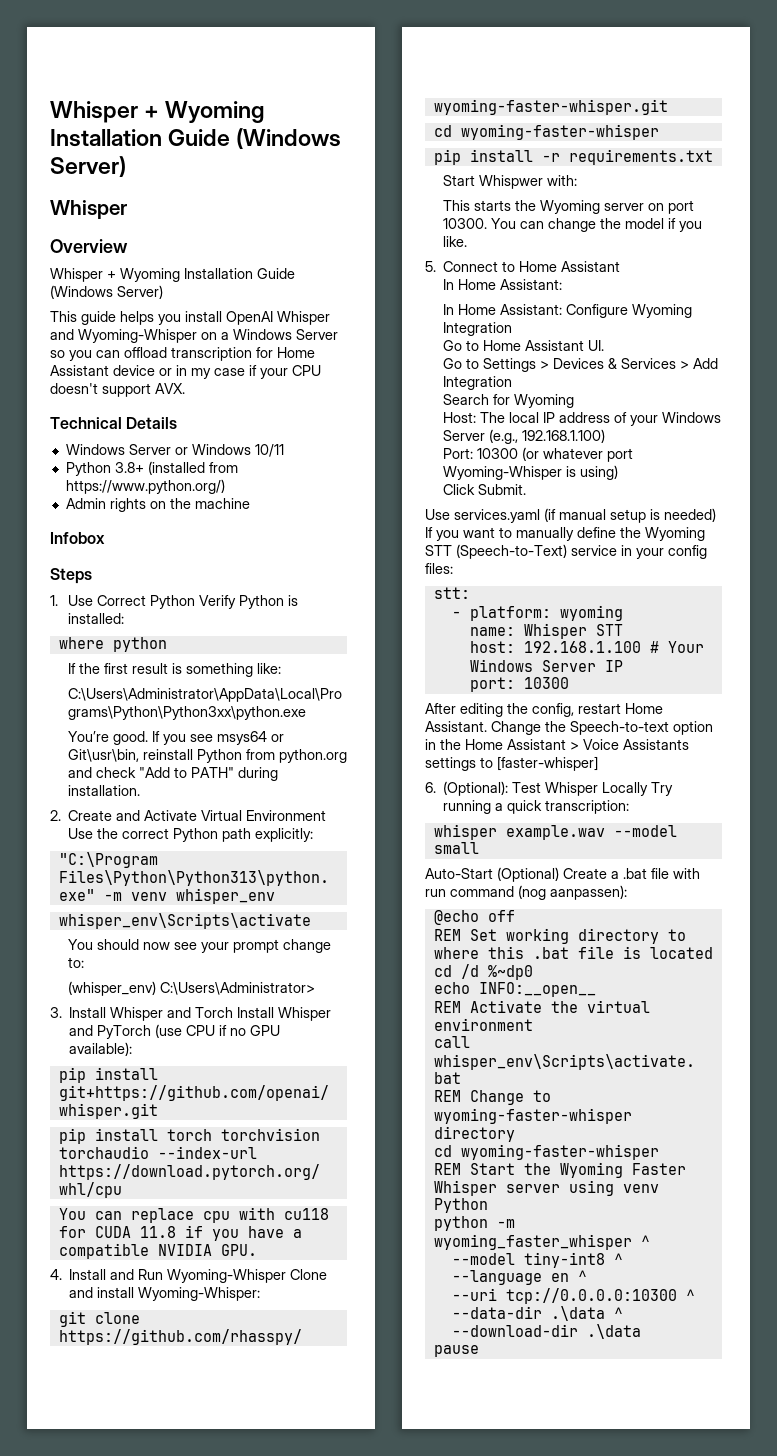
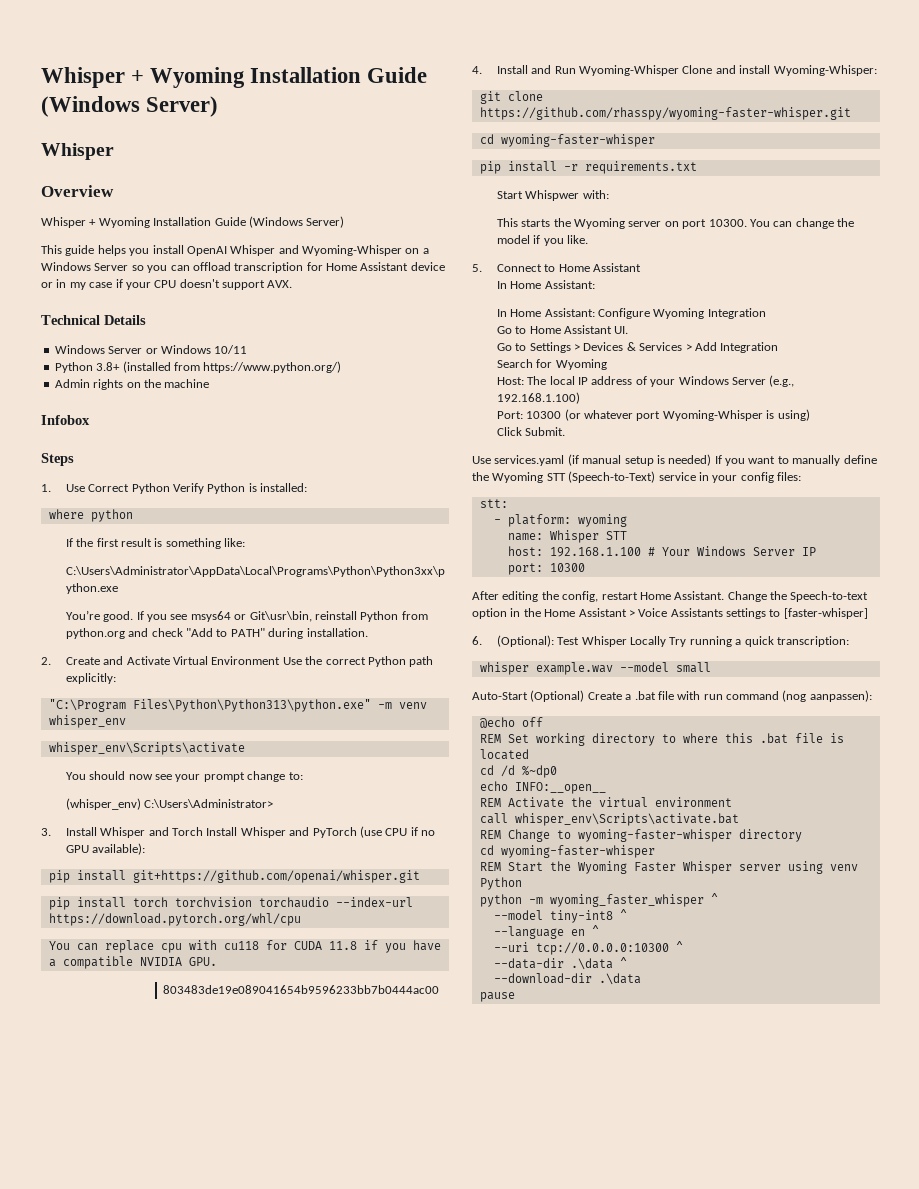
+ 803483de19e089041654b9596233bb7b0444ac00

